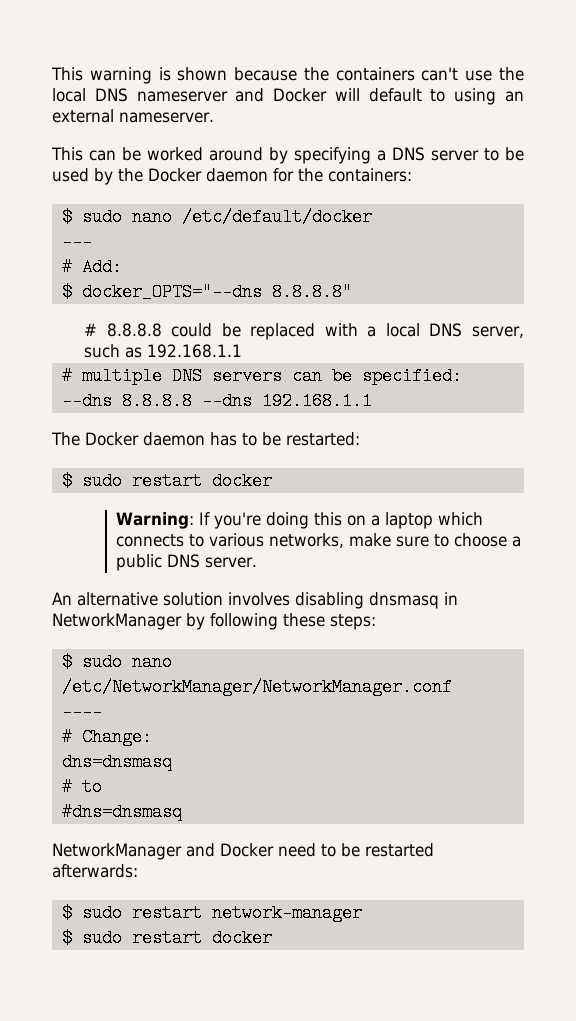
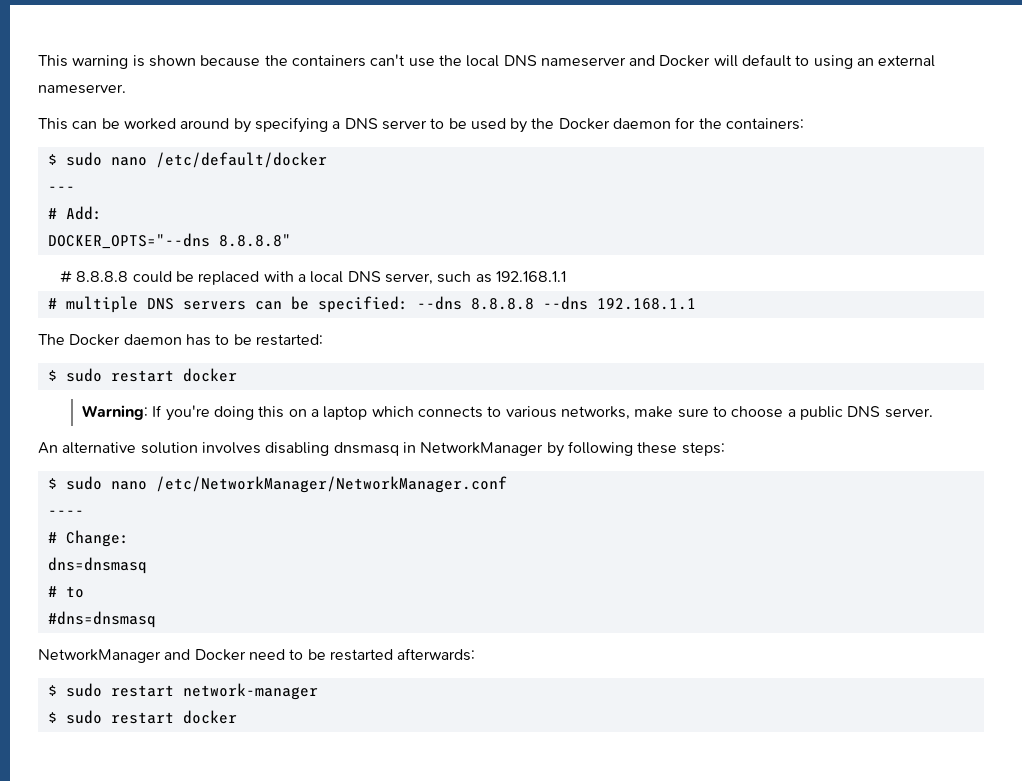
- $ docker_OPTS="--dns 8.8.8.8"
+ DOCKER_OPTS="--dns 8.8.8.8"

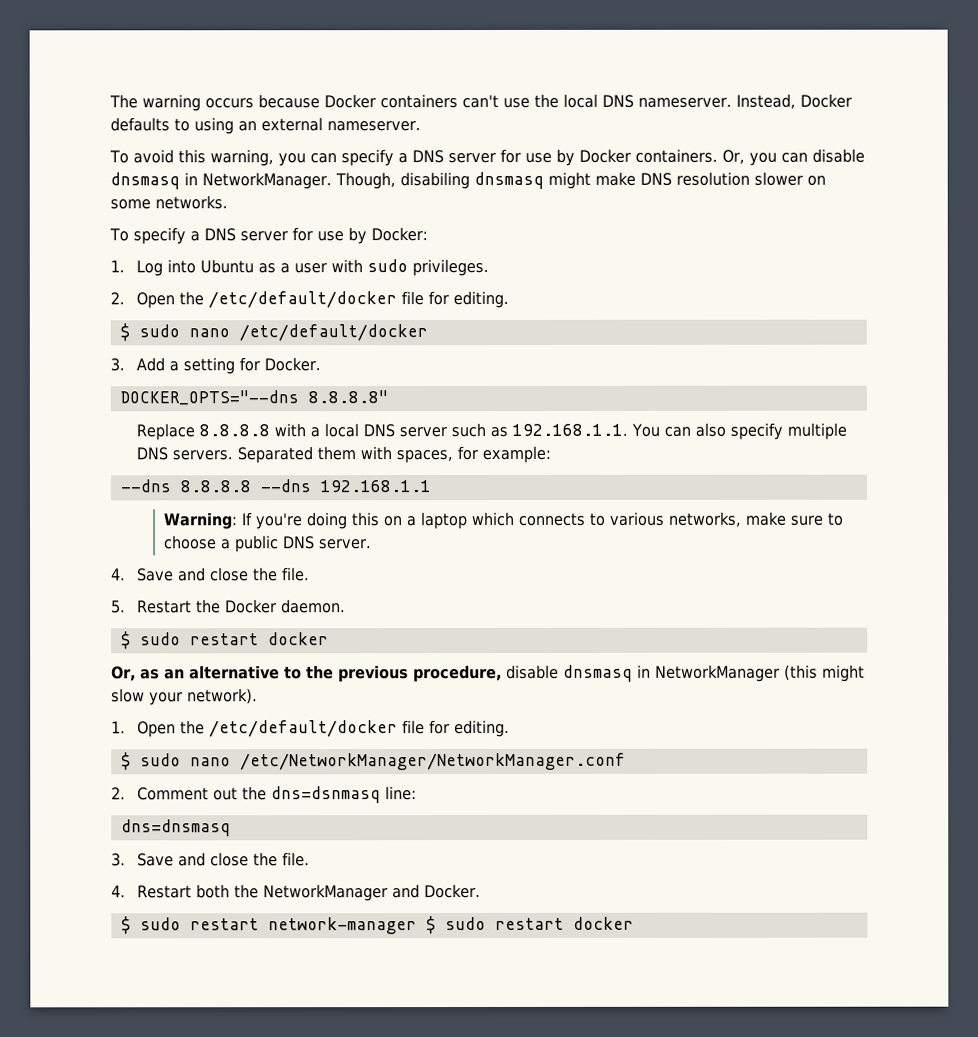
- This warning is shown because the containers can't use the local DNS nameserver and Docker will default to using an external nameserver.
+ The warning occurs because Docker containers can't use the local DNS nameserver. Instead, Docker defaults to using an external nameserver.
- This can be worked around by specifying a DNS server to be used by the Docker daemon for the containers:
+ To avoid this warning, you can specify a DNS server for use by Docker containers. Or, you can disable dnsmasq in NetworkManager. Though, disabiling dnsmasq might make DNS resolution slower on some networks.
+ To specify a DNS server for use by Docker:
+ 1. Log into Ubuntu as a user with sudo privileges.
+ 2. Open the /etc/default/docker file for editing.
  $ sudo nano /etc/default/docker
- ---
- # Add:
+ 3. Add a setting for Docker.
  DOCKER_OPTS="--dns 8.8.8.8"
- # 8.8.8.8 could be replaced with a local DNS server, such as 192.168.1.1
- # multiple DNS servers can be specified: --dns 8.8.8.8 --dns 192.168.1.1
- The Docker daemon has to be restarted:
- $ sudo restart docker
+ Replace 8.8.8.8 with a local DNS server such as 192.168.1.1. You can also specify multiple DNS servers. Separated them with spaces, for example:
+ --dns 8.8.8.8 --dns 192.168.1.1
- An alternative solution involves disabling dnsmasq in NetworkManager by following these steps:
+ 4. Save and close the file.
+ 5. Restart the Docker daemon.
+ $ sudo restart docker
+ Or, as an alternative to the previous procedure, disable dnsmasq in NetworkManager (this might slow your network).
+ 1. Open the /etc/default/docker file for editing.
  $ sudo nano /etc/NetworkManager/NetworkManager.conf
- ----
- # Change:
+ 2. Comment out the dns=dsnmasq line:
  dns=dnsmasq
- # to
- #dns=dnsmasq
- NetworkManager and Docker need to be restarted afterwards:
+ 3. Save and close the file.
+ 4. Restart both the NetworkManager and Docker.
- $ sudo restart network-manager
- $ sudo restart docker
+ $ sudo restart network-manager $ sudo restart docker

